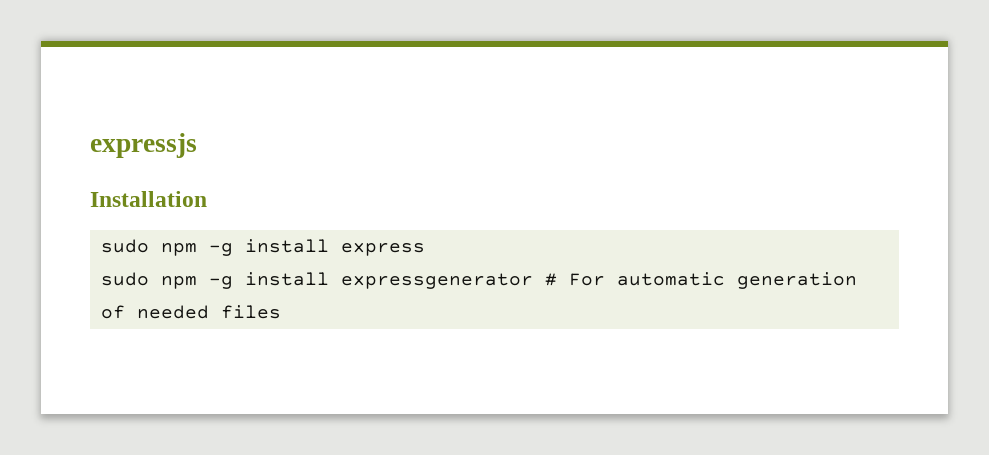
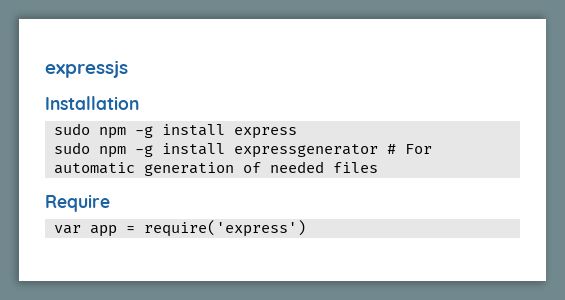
+ Require
+ var app = require('express')

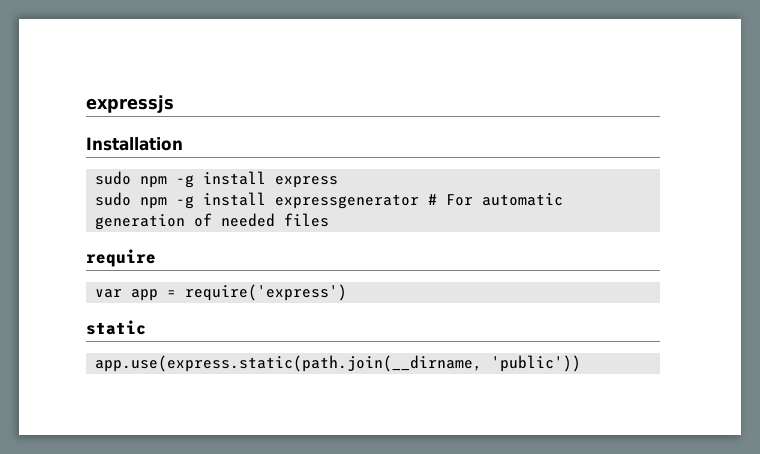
- Require
+ require
+ static
+ app.use(express.static(path.join(__dirname, 'public'))

